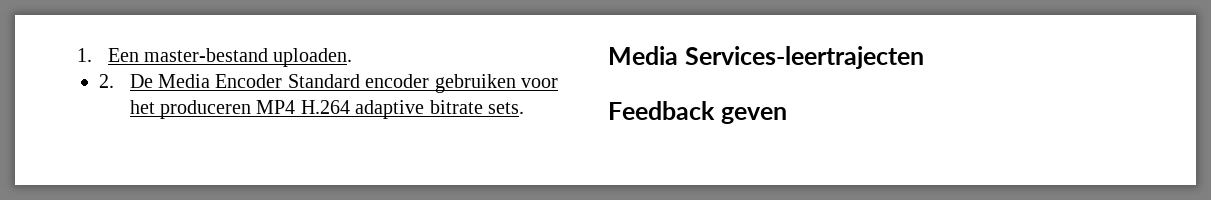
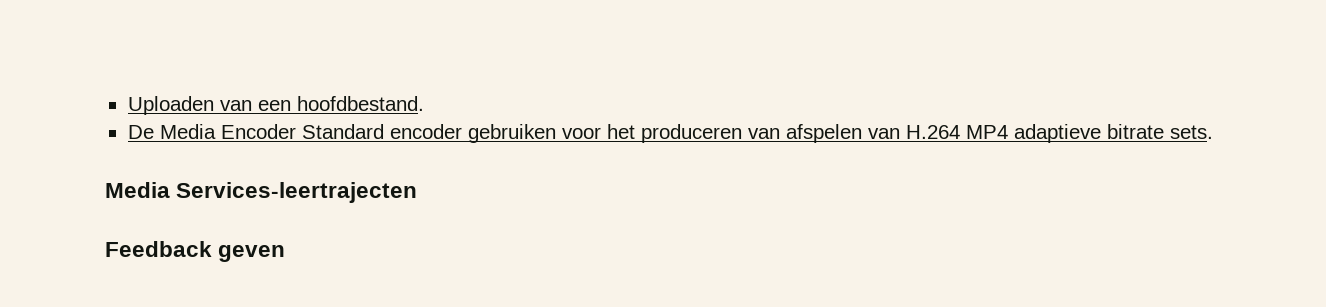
- 1. Een master-bestand uploaden.
- 2. De Media Encoder Standard encoder gebruiken voor het produceren MP4 H.264 adaptive bitrate sets.
+ Uploaden van een hoofdbestand.
+ De Media Encoder Standard encoder gebruiken voor het produceren van afspelen van H.264 MP4 adaptieve bitrate sets.

